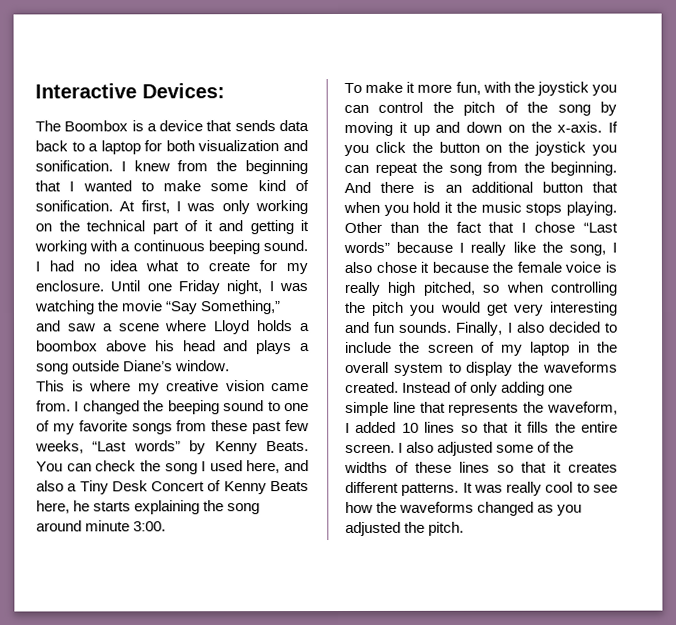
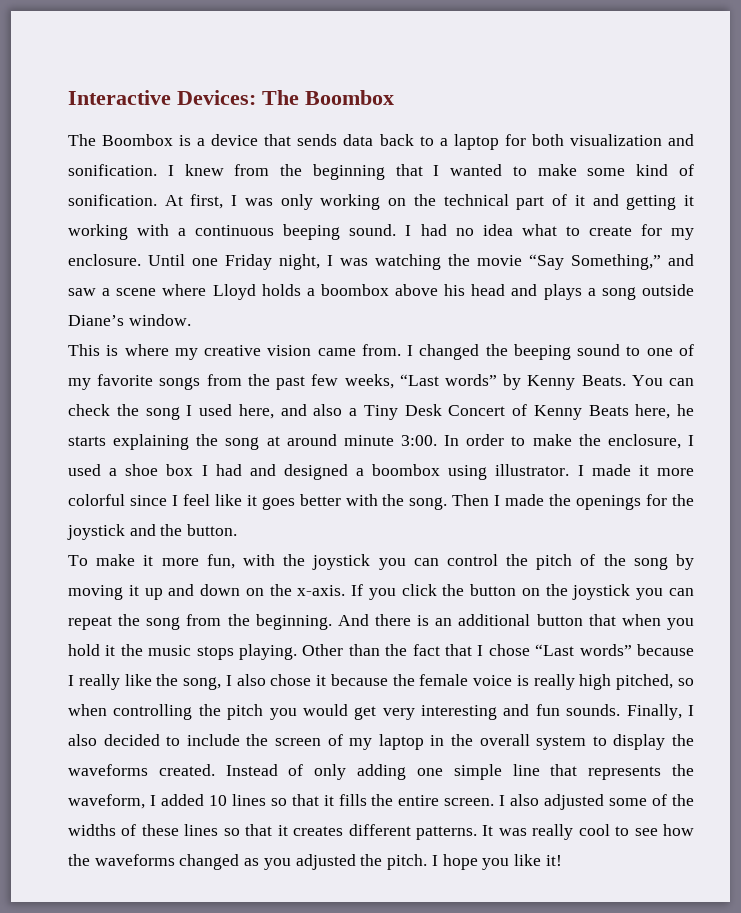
- Interactive Devices:
+ Interactive Devices: The Boombox
- I changed the beeping sound to one of my favorite songs from these past few weeks, “Last words” by Kenny Beats.
+ I changed the beeping sound to one of my favorite songs from the past few weeks, “Last words” by Kenny Beats.
- You can check the song I used here, and also a Tiny Desk Concert of Kenny Beats here, he starts explaining the song around minute 3:00.
+ You can check the song I used here, and also a Tiny Desk Concert of Kenny Beats here, he starts explaining the song at around minute 3:00. In order to make the enclosure, I used a shoe box I had and designed a boombox using illustrator. I made it more colorful since I feel like it goes better with the song. Then I made the openings for the joystick and the button.
+ I hope you like it!

